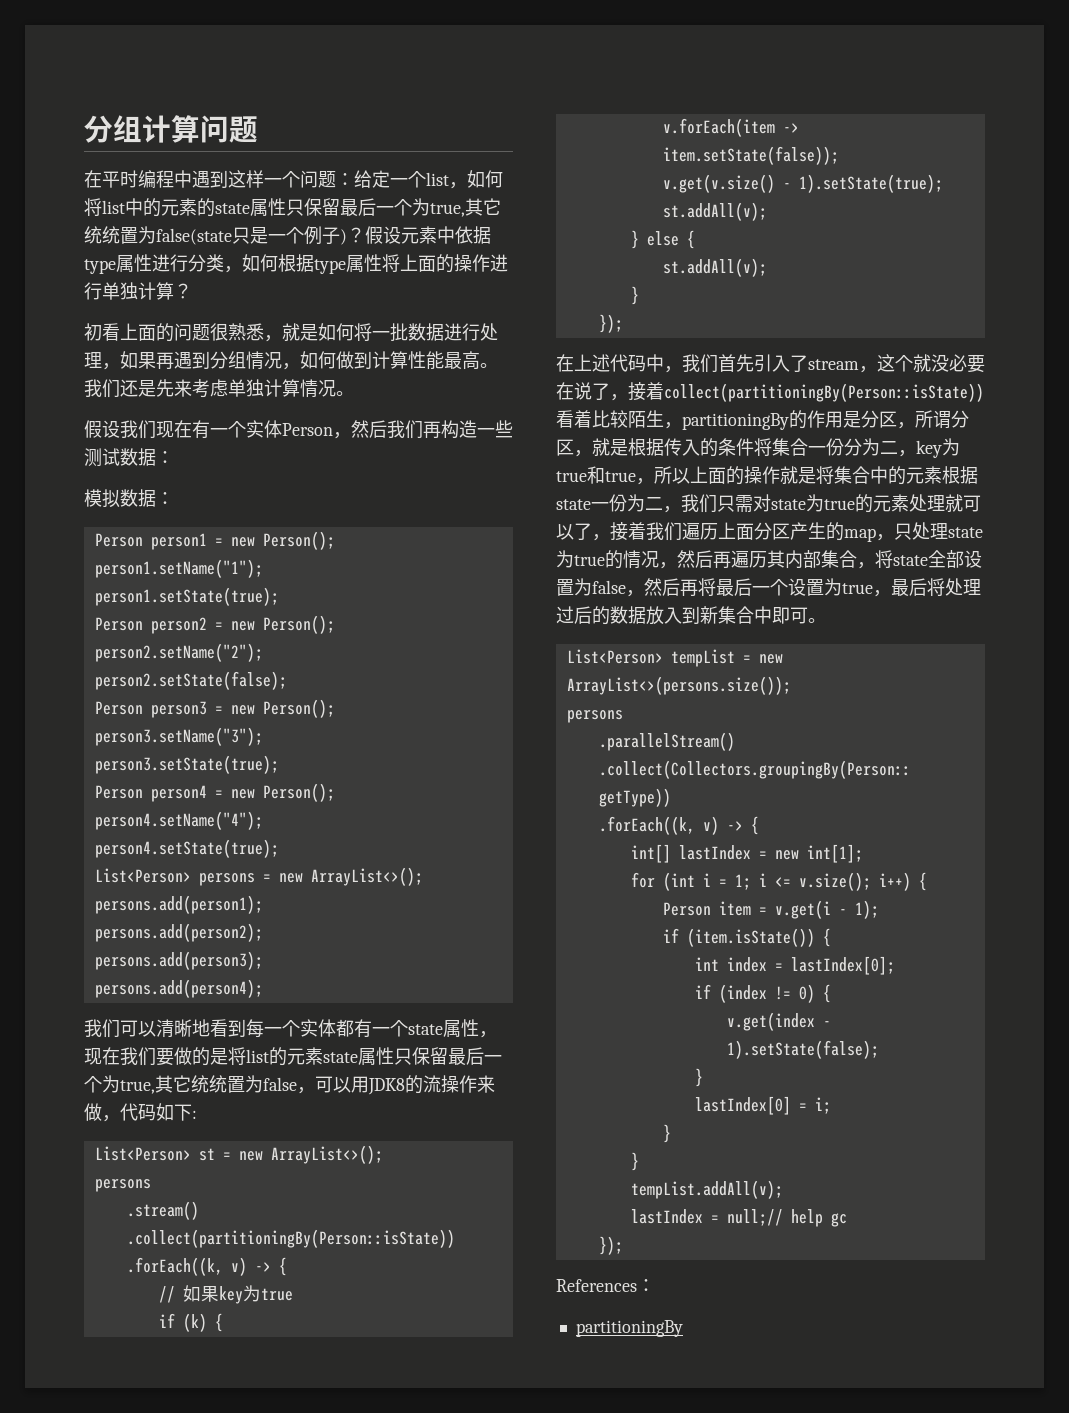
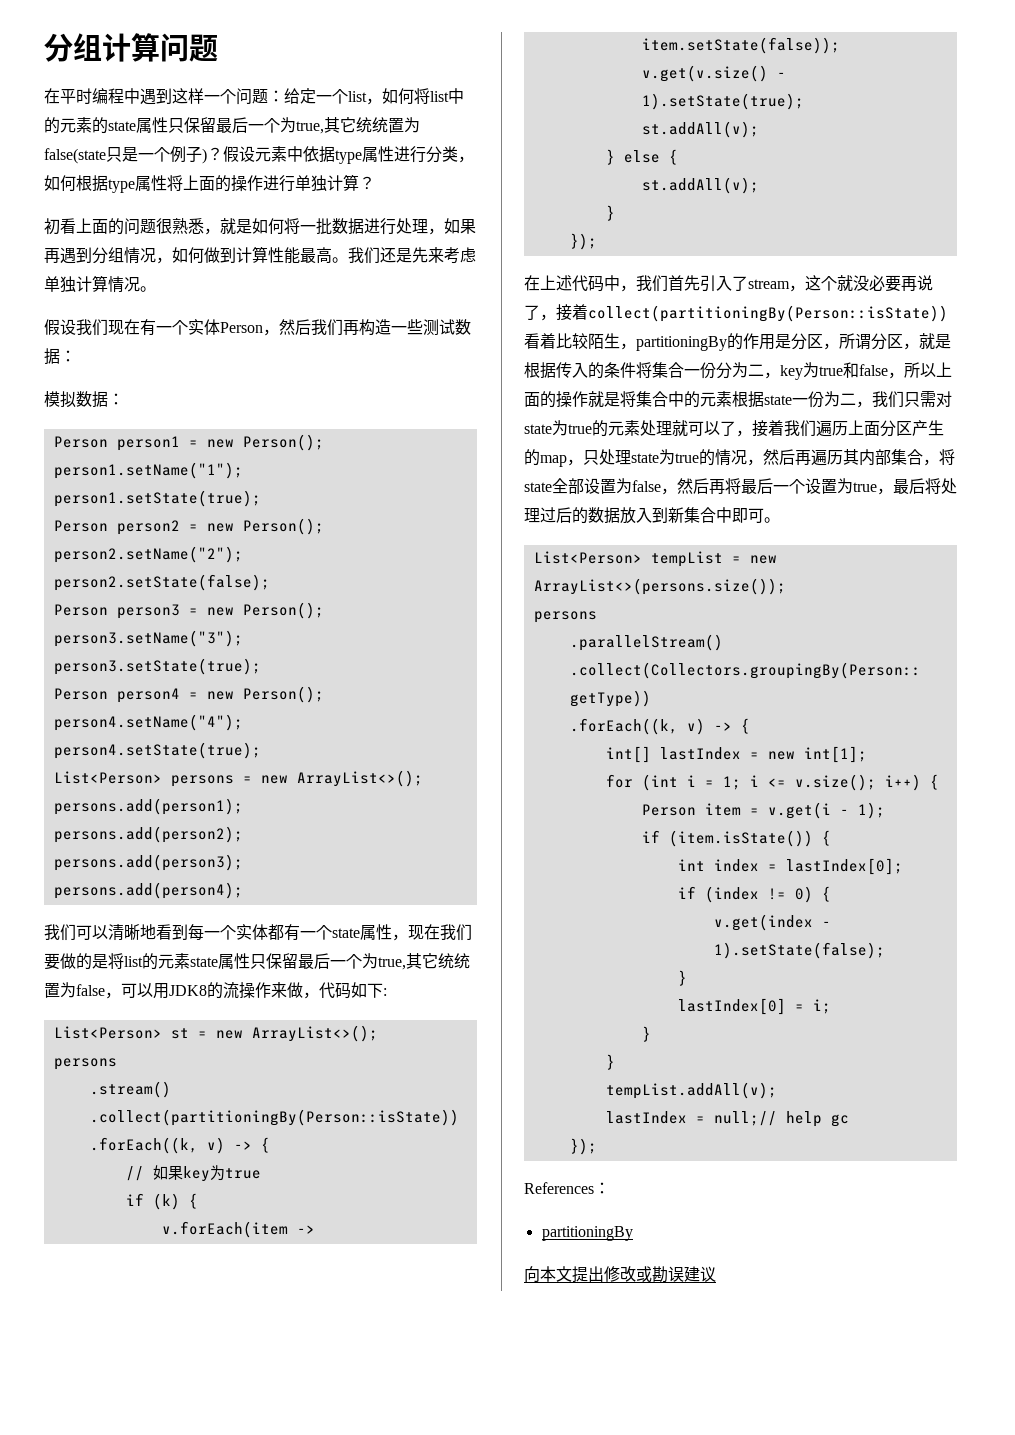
- 在上述代码中，我们首先引入了stream，这个就没必要在说了，接着collect(partitioningBy(Person::isState))看着比较陌生，partitioningBy的作用是分区，所谓分区，就是根据传入的条件将集合一份分为二，key为true和true，所以上面的操作就是将集合中的元素根据state一份为二，我们只需对state为true的元素处理就可以了，接着我们遍历上面分区产生的map，只处理state为true的情况，然后再遍历其内部集合，将state全部设置为false，然后再将最后一个设置为true，最后将处理过后的数据放入到新集合中即可。
+ 在上述代码中，我们首先引入了stream，这个就没必要再说了，接着collect(partitioningBy(Person::isState))看着比较陌生，partitioningBy的作用是分区，所谓分区，就是根据传入的条件将集合一份分为二，key为true和false，所以上面的操作就是将集合中的元素根据state一份为二，我们只需对state为true的元素处理就可以了，接着我们遍历上面分区产生的map，只处理state为true的情况，然后再遍历其内部集合，将state全部设置为false，然后再将最后一个设置为true，最后将处理过后的数据放入到新集合中即可。
+ 向本文提出修改或勘误建议

